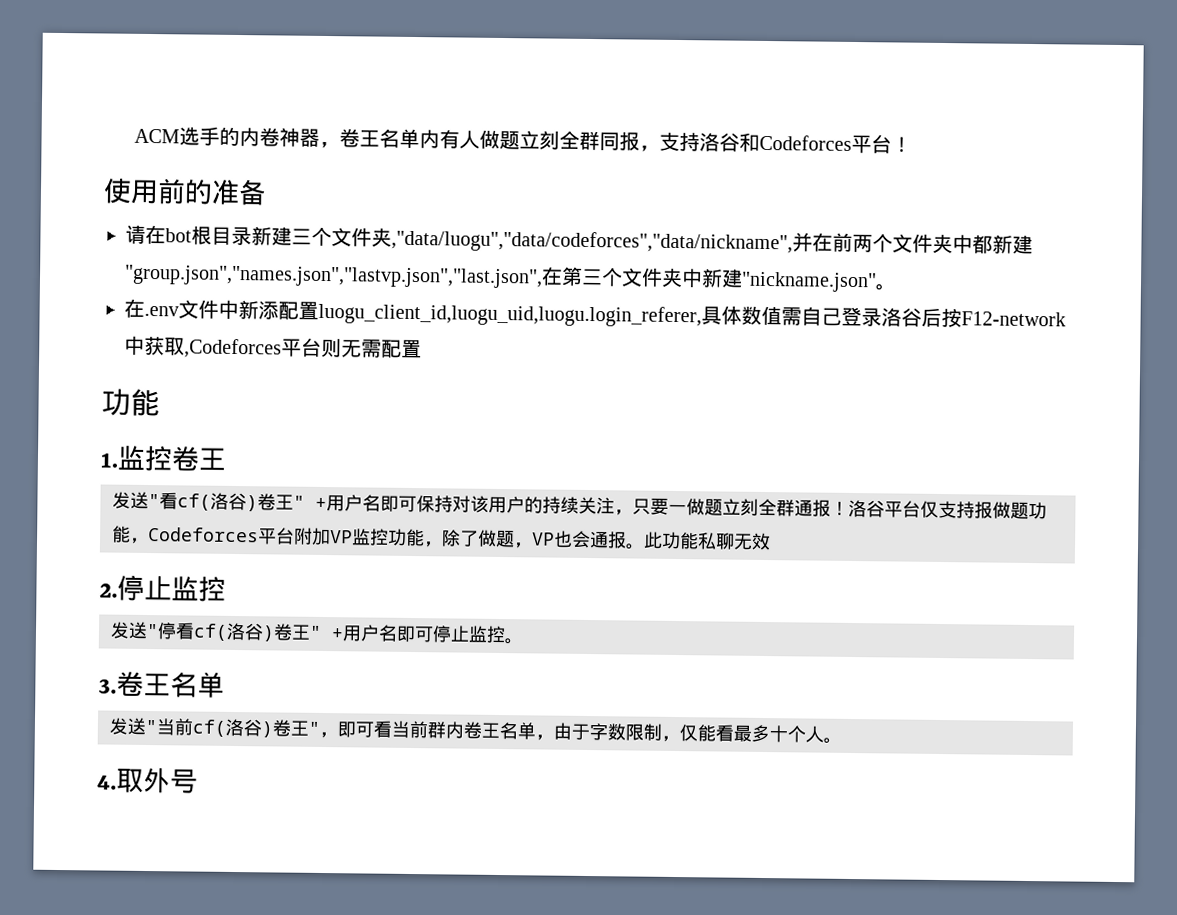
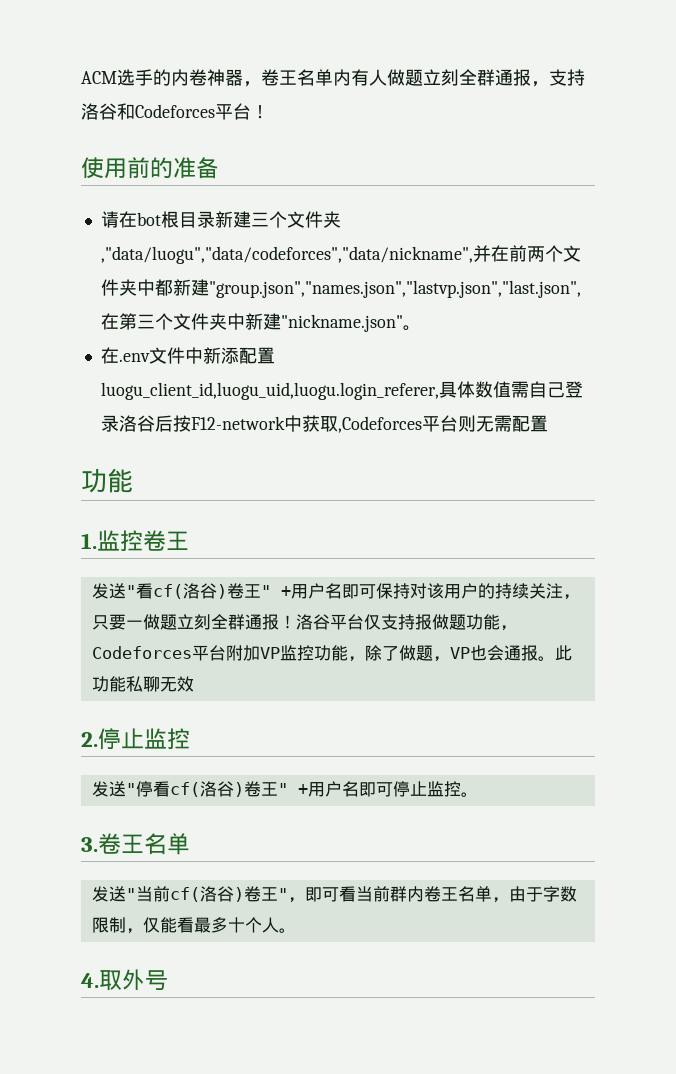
- ACM选手的内卷神器，卷王名单内有人做题立刻全群同报，支持洛谷和Codeforces平台！
+ ACM选手的内卷神器，卷王名单内有人做题立刻全群通报，支持洛谷和Codeforces平台！

